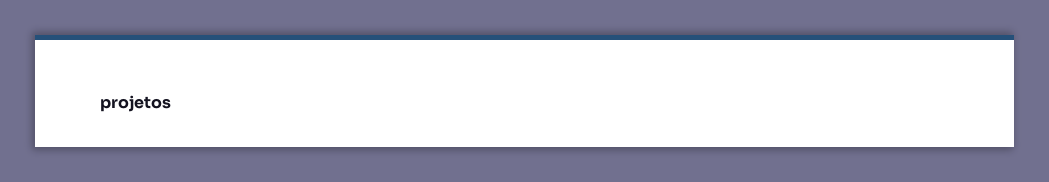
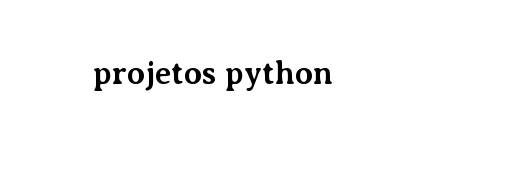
- projetos
+ projetos python

